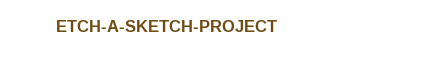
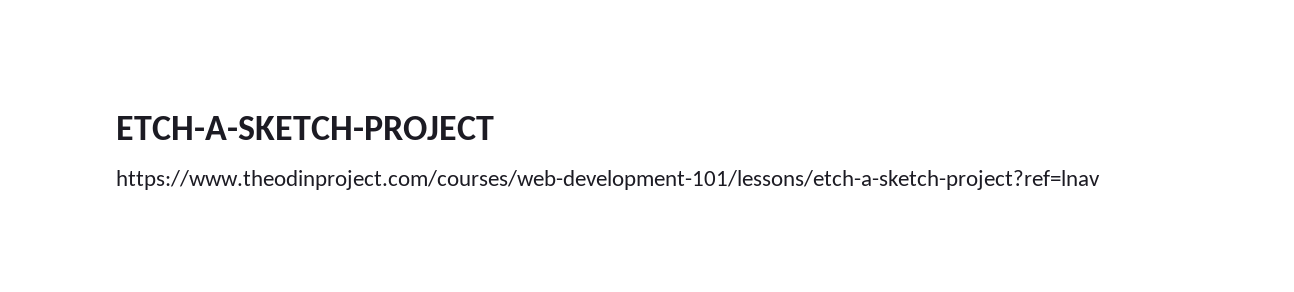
+ https://www.theodinproject.com/courses/web-development-101/lessons/etch-a-sketch-project?ref=lnav

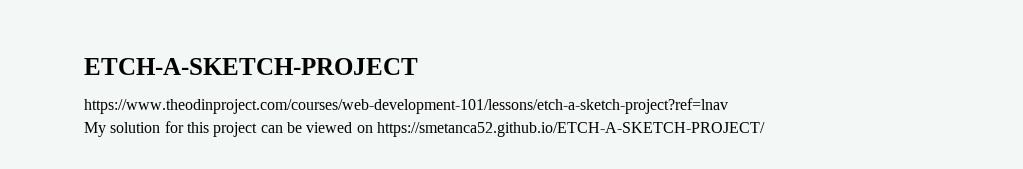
+ My solution for this project can be viewed on https://smetanca52.github.io/ETCH-A-SKETCH-PROJECT/

